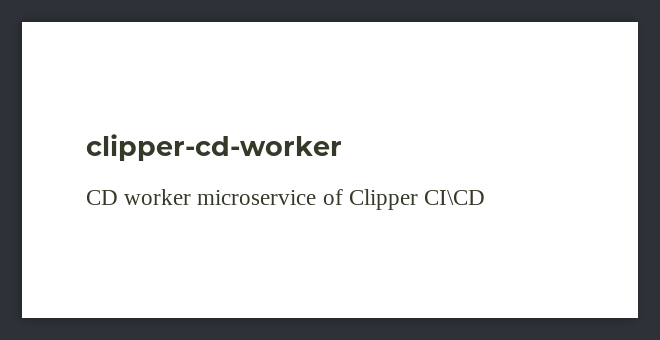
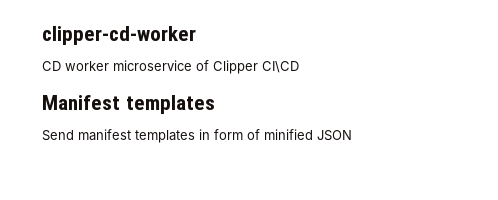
+ Manifest templates
+ Send manifest templates in form of minified JSON

